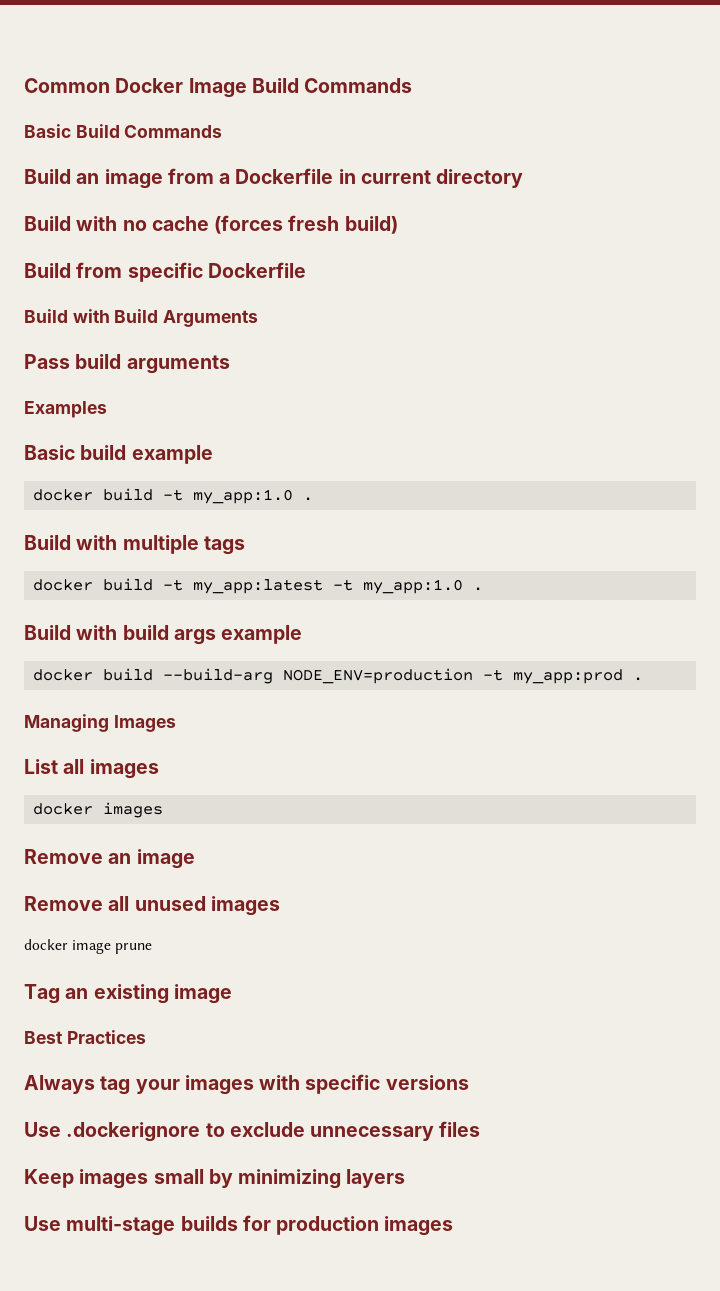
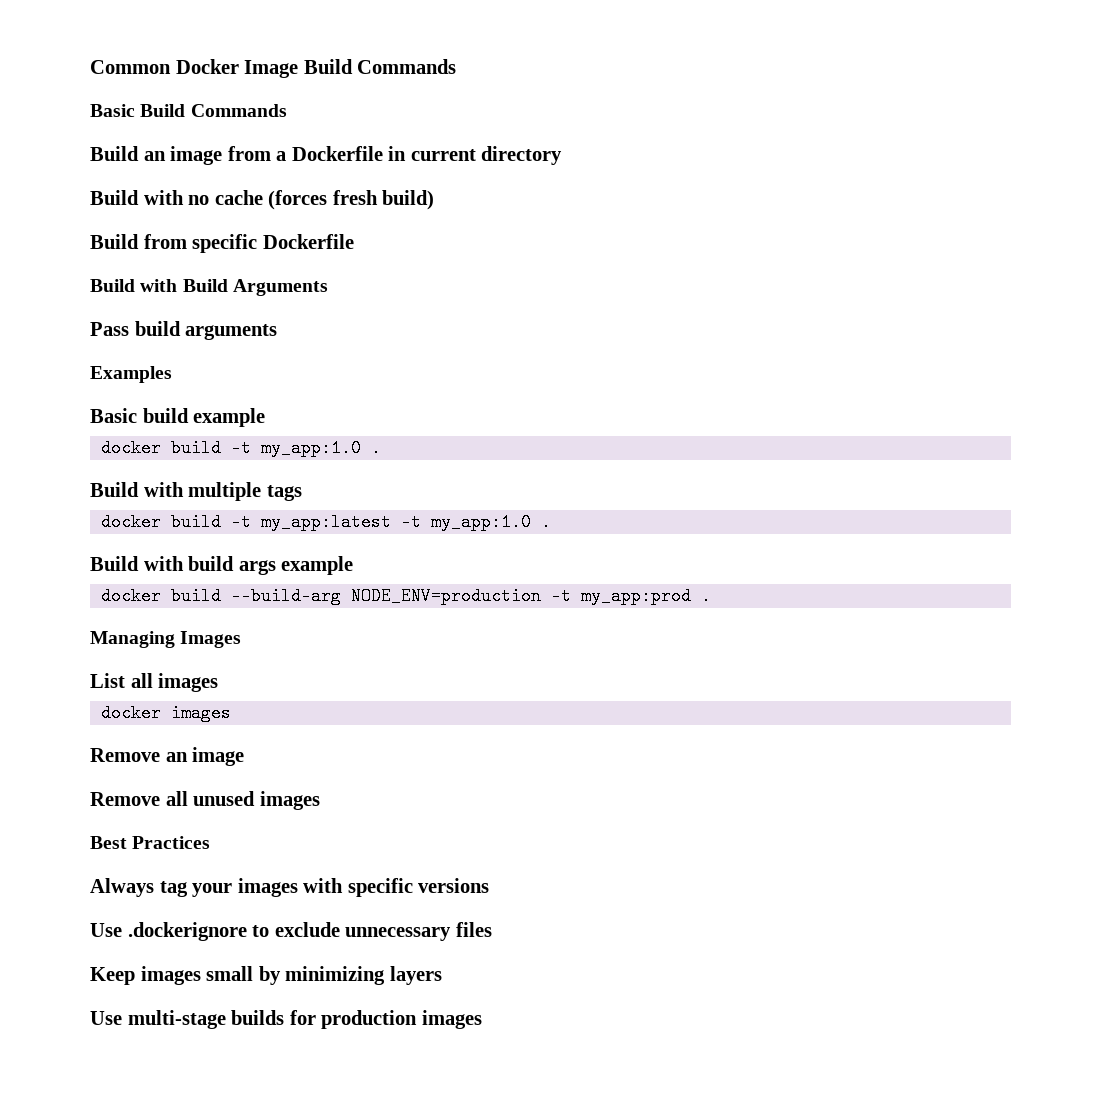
- docker image prune
- Tag an existing image

